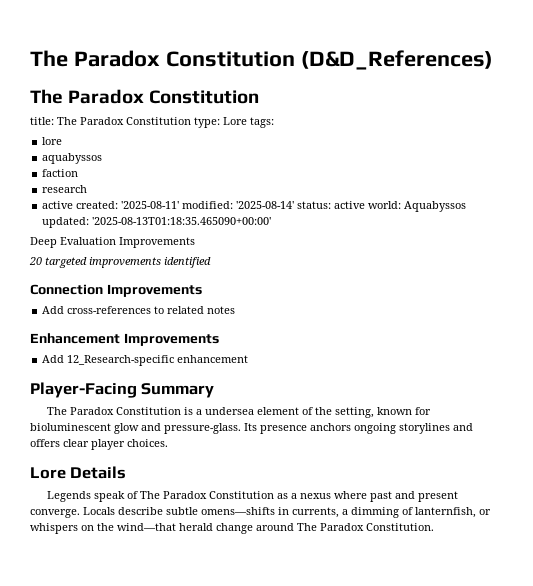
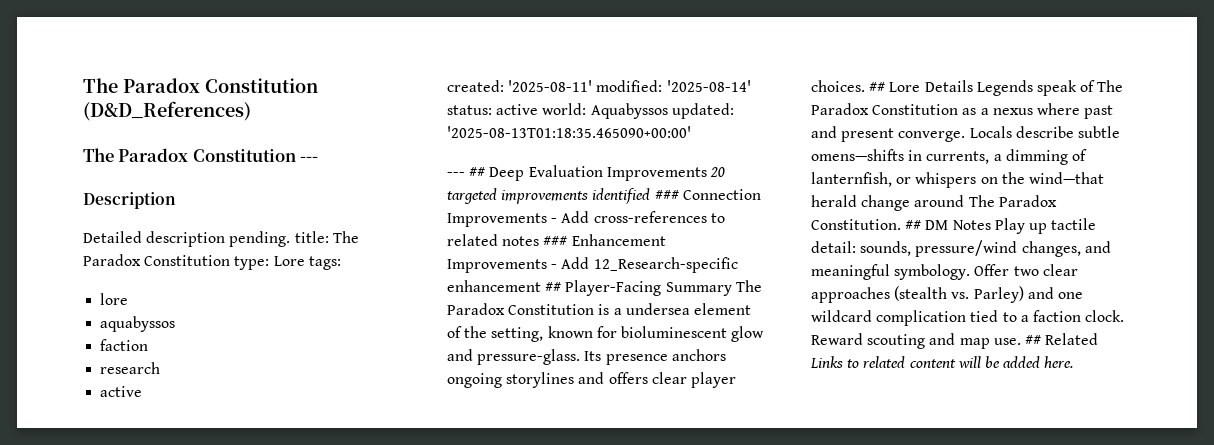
  The Paradox Constitution (D&D_References)
- The Paradox Constitution
- title: The Paradox Constitution type: Lore tags:
+ The Paradox Constitution ---
+ Description
+ Detailed description pending. title: The Paradox Constitution type: Lore tags:
  research
- active created: '2025-08-11' modified: '2025-08-14' status: active world: Aquabyssos updated: '2025-08-13T01:18:35.465090+00:00'
+ active
+ created: '2025-08-11' modified: '2025-08-14' status: active world: Aquabyssos updated: '2025-08-13T01:18:35.465090+00:00'
- Deep Evaluation Improvements
- 20 targeted improvements identified
- Connection Improvements
- Add cross-references to related notes
- Enhancement Improvements
- Add 12_Research-specific enhancement
- Player-Facing Summary
- The Paradox Constitution is a undersea element of the setting, known for bioluminescent glow and pressure-glass.
+ --- ## Deep Evaluation Improvements 20 targeted improvements identified ### Connection Improvements - Add cross-references to related notes ### Enhancement Improvements - Add 12_Research-specific enhancement ## Player-Facing Summary The Paradox Constitution is a undersea element of the setting, known for bioluminescent glow and pressure-glass.
- Its presence anchors ongoing storylines and offers clear player choices.
- Lore Details
- Legends speak of The Paradox Constitution as a nexus where past and present converge.
+ Its presence anchors ongoing storylines and offers clear player choices. ## Lore Details Legends speak of The Paradox Constitution as a nexus where past and present converge.
+ ## DM Notes Play up tactile detail: sounds, pressure/wind changes, and meaningful symbology. Offer two clear approaches (stealth vs. Parley) and one wildcard complication tied to a faction clock. Reward scouting and map use. ## Related Links to related content will be added here.

